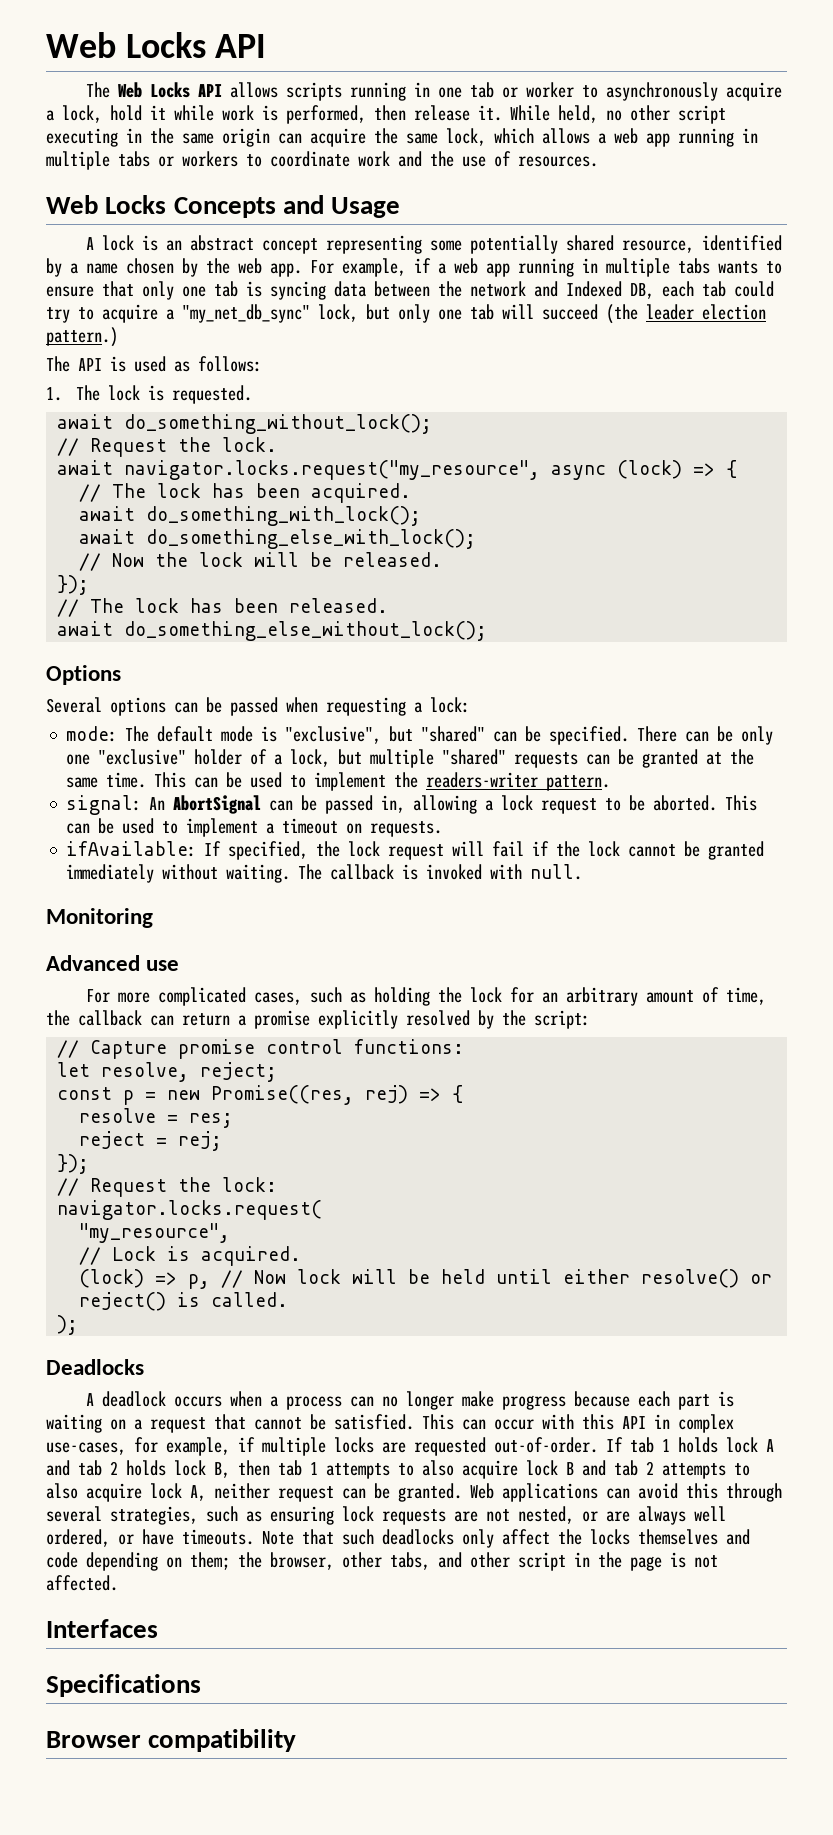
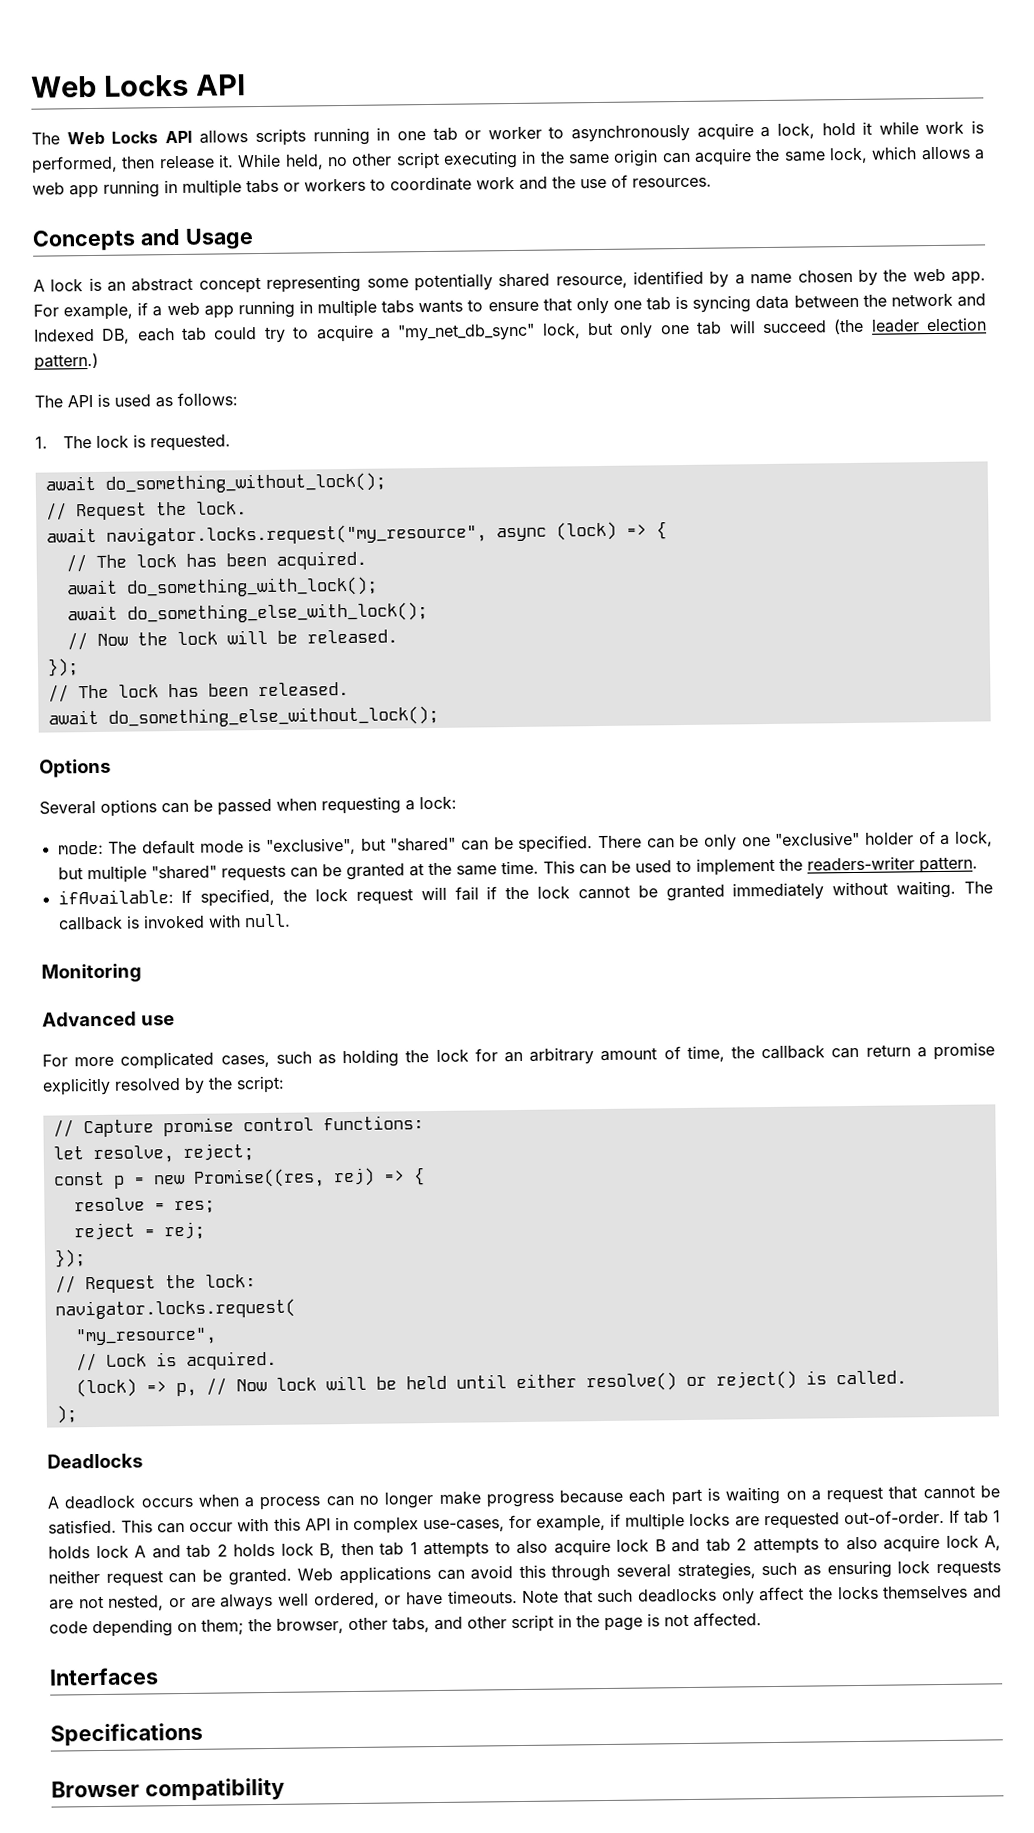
- Web Locks Concepts and Usage
+ Concepts and Usage
- signal: An AbortSignal can be passed in, allowing a lock request to be aborted. This can be used to implement a timeout on requests.

